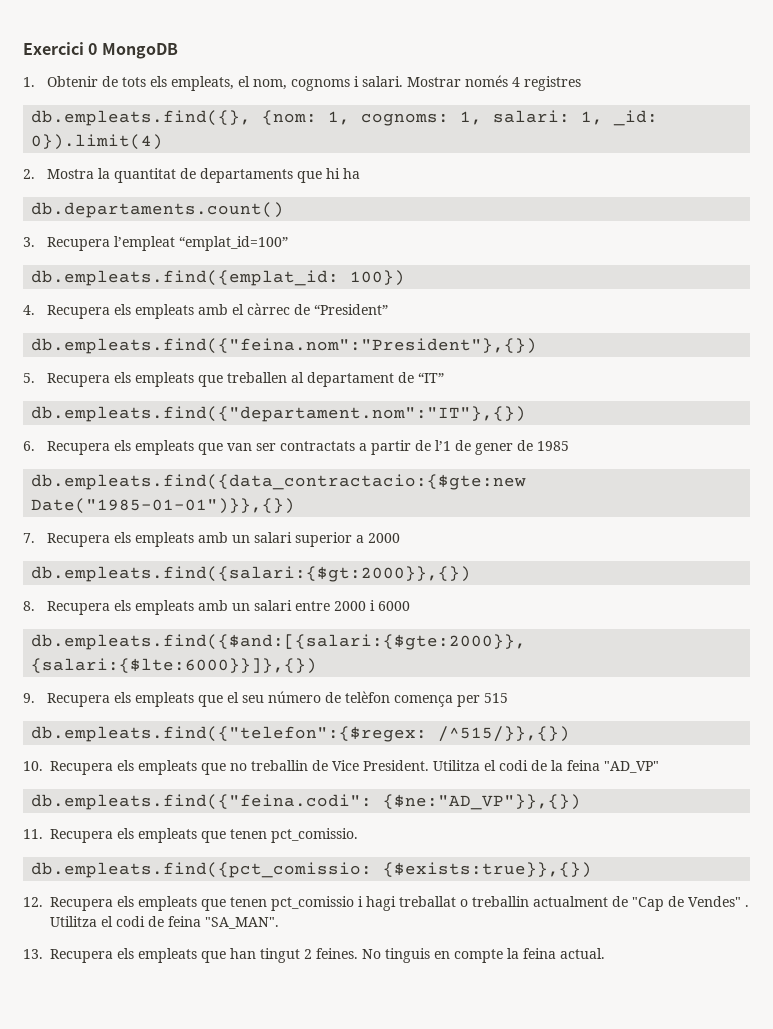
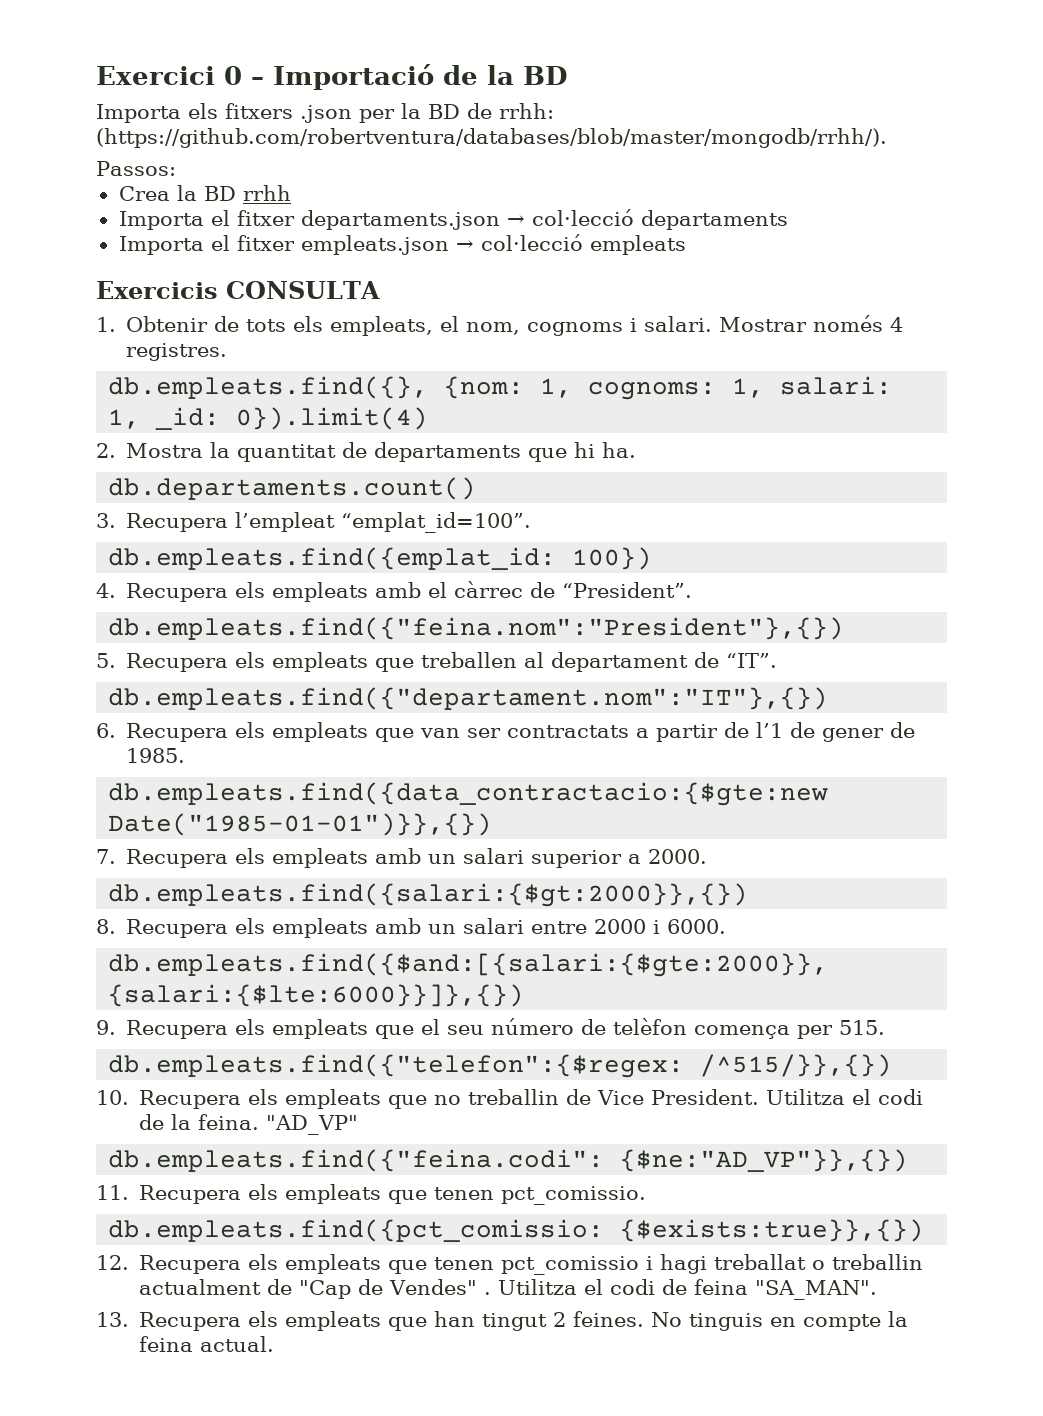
- Exercici 0 MongoDB
+ Exercici 0 – Importació de la BD
+ Importa els fitxers .json per la BD de rrhh: (https://github.com/robertventura/databases/blob/master/mongodb/rrhh/).
+ Passos:
+ Crea la BD rrhh
+ Importa el fitxer departaments.json → col·lecció departaments
+ Importa el fitxer empleats.json → col·lecció empleats
+ Exercicis CONSULTA
- Mostrar només 4 registres
+ Mostrar només 4 registres.
- 2. Mostra la quantitat de departaments que hi ha
+ 2. Mostra la quantitat de departaments que hi ha.
- 3. Recupera l’empleat “emplat_id=100”
+ 3. Recupera l’empleat “emplat_id=100”.
- 4. Recupera els empleats amb el càrrec de “President”
+ 4. Recupera els empleats amb el càrrec de “President”.
- 5. Recupera els empleats que treballen al departament de “IT”
+ 5. Recupera els empleats que treballen al departament de “IT”.
- 6. Recupera els empleats que van ser contractats a partir de l’1 de gener de 1985
+ 6. Recupera els empleats que van ser contractats a partir de l’1 de gener de 1985.
- 7. Recupera els empleats amb un salari superior a 2000
+ 7. Recupera els empleats amb un salari superior a 2000.
- 8. Recupera els empleats amb un salari entre 2000 i 6000
+ 8. Recupera els empleats amb un salari entre 2000 i 6000.
- 9. Recupera els empleats que el seu número de telèfon comença per 515
+ 9. Recupera els empleats que el seu número de telèfon comença per 515.
- Utilitza el codi de la feina "AD_VP"
+ Utilitza el codi de la feina. "AD_VP"

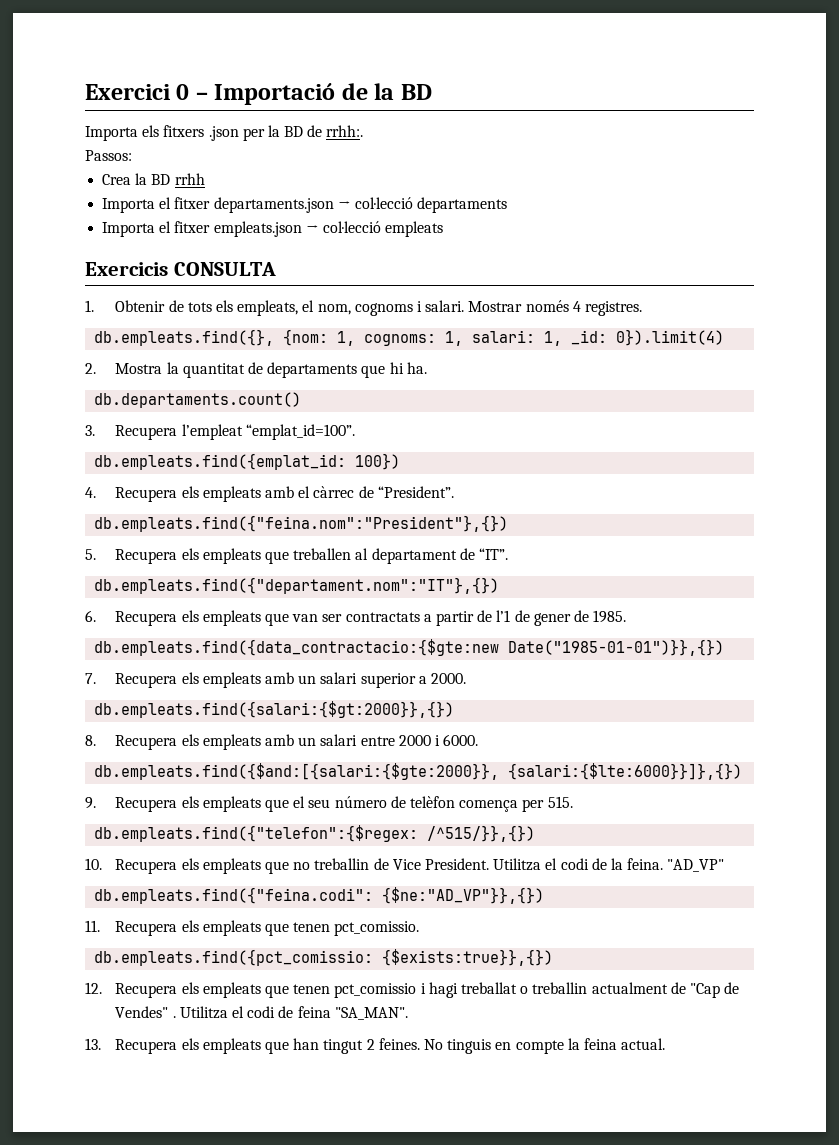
- Importa els fitxers .json per la BD de rrhh: (https://github.com/robertventura/databases/blob/master/mongodb/rrhh/).
+ Importa els fitxers .json per la BD de rrhh:.

